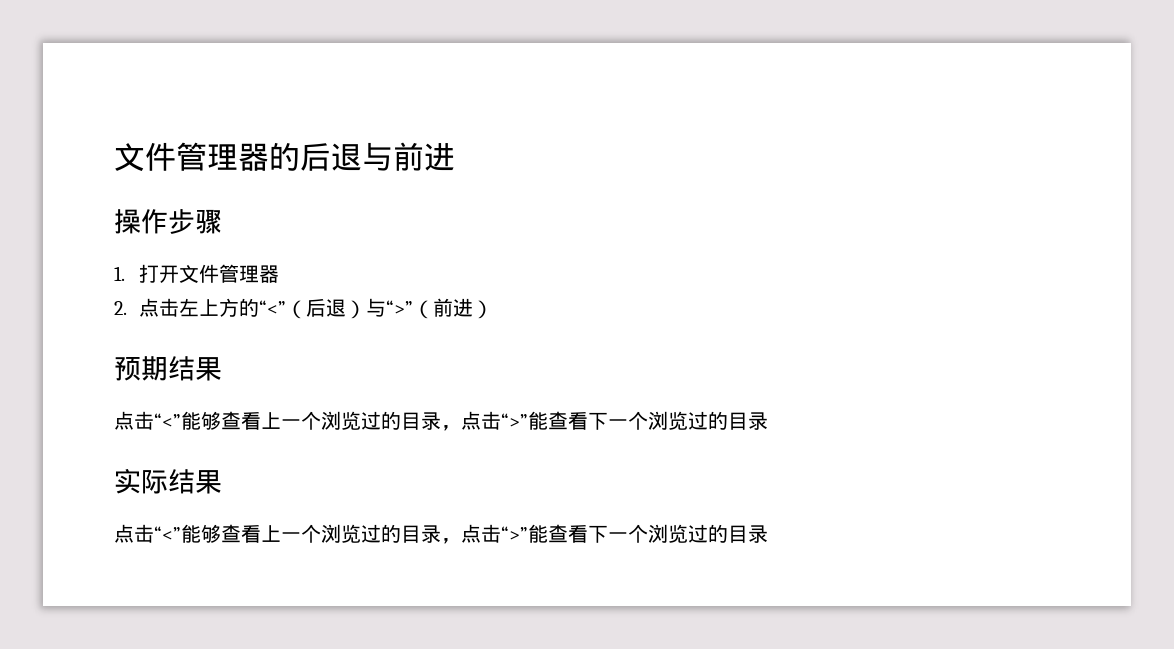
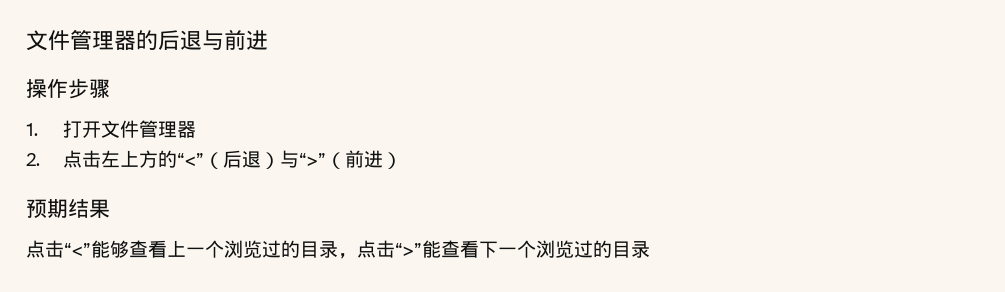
- 实际结果
- 点击“<”能够查看上一个浏览过的目录，点击“>”能查看下一个浏览过的目录

